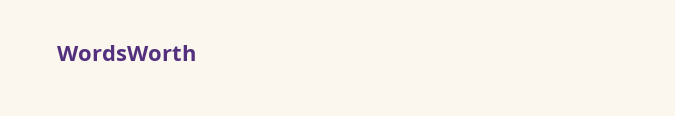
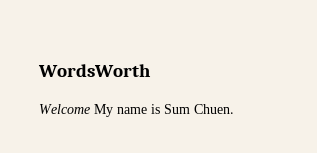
+ Welcome My name is Sum Chuen.

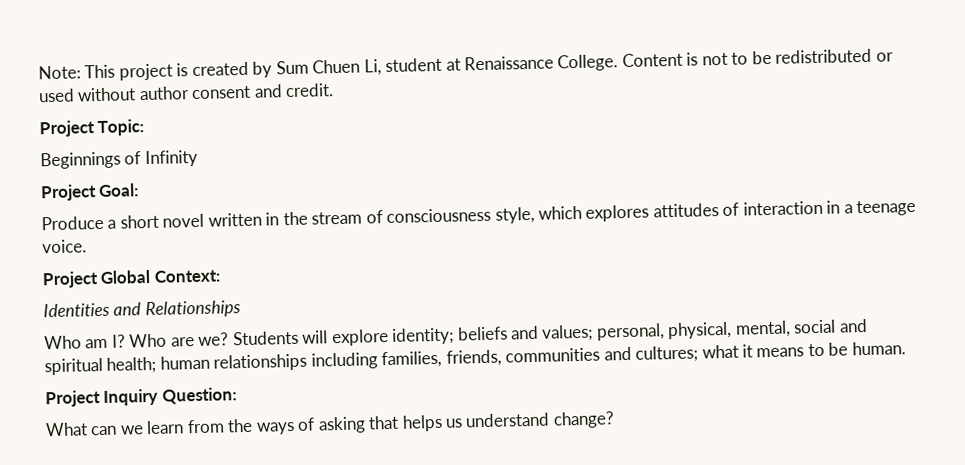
- WordsWorth
- Welcome My name is Sum Chuen.
+ Note: This project is created by Sum Chuen Li, student at Renaissance College. Content is not to be redistributed or used without author consent and credit.
+ Project Topic:
+ Beginnings of Infinity
+ Project Goal:
+ Produce a short novel written in the stream of consciousness style, which explores attitudes of interaction in a teenage voice.
+ Project Global Context:
+ Identities and Relationships
+ Who am I? Who are we? Students will explore identity; beliefs and values; personal, physical, mental, social and spiritual health; human relationships including families, friends, communities and cultures; what it means to be human.
+ Project Inquiry Question:
+ What can we learn from the ways of asking that helps us understand change?

